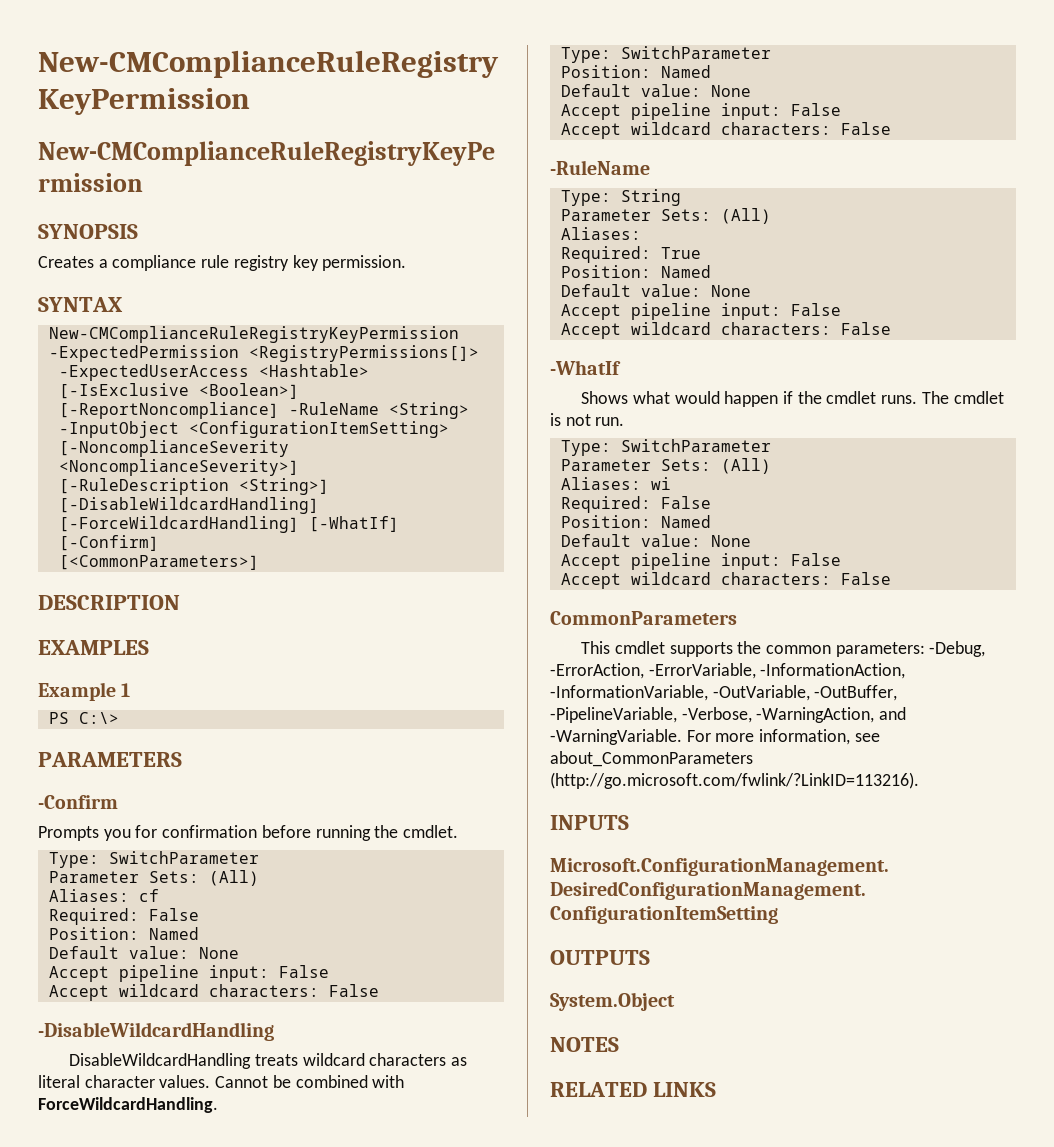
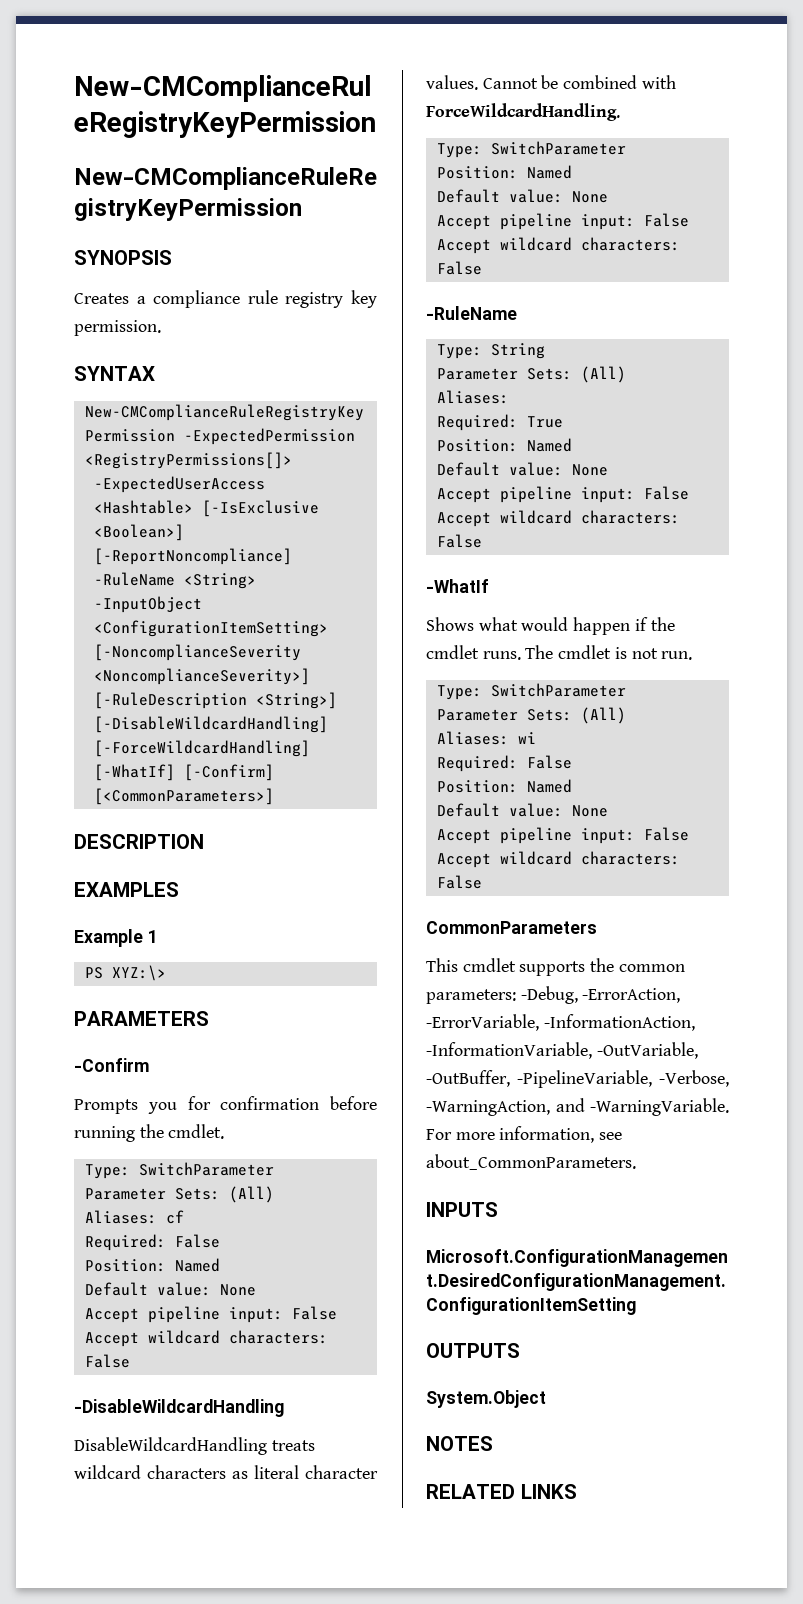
- PS C:\>
+ PS XYZ:\>
- For more information, see about_CommonParameters (http://go.microsoft.com/fwlink/?LinkID=113216).
+ For more information, see about_CommonParameters.

